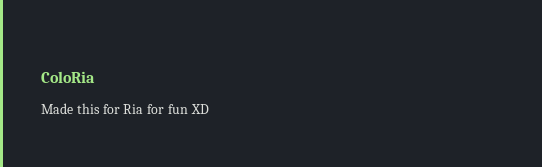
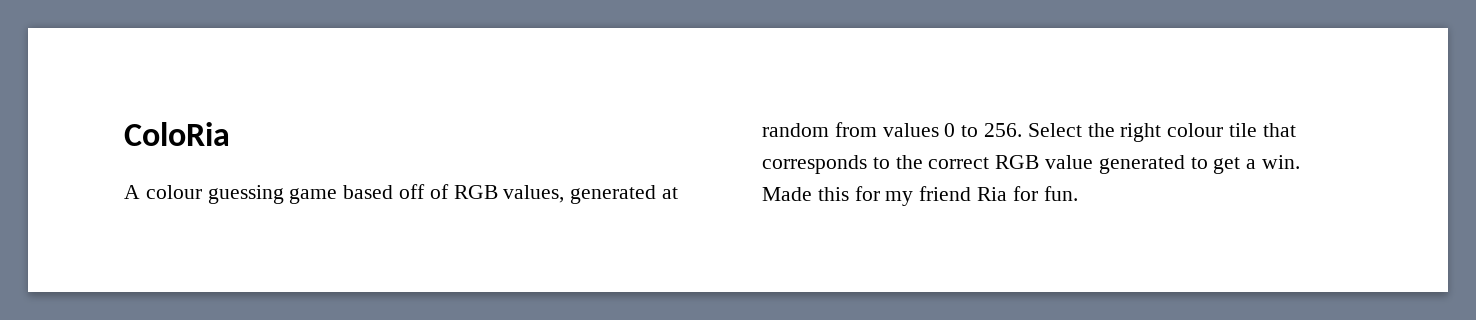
- Made this for Ria for fun XD
+ A colour guessing game based off of RGB values, generated at random from values 0 to 256. Select the right colour tile that corresponds to the correct RGB value generated to get a win. Made this for my friend Ria for fun.

